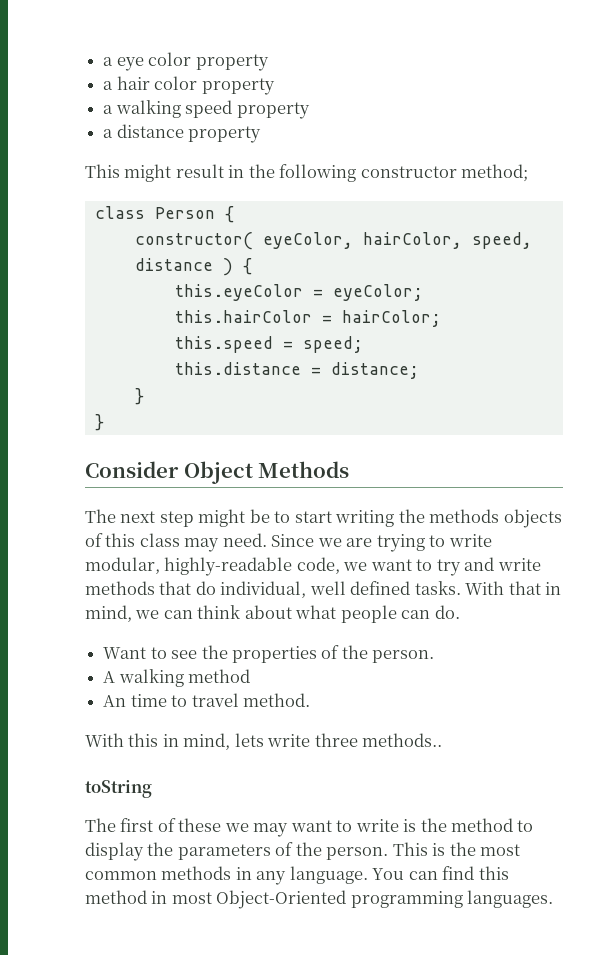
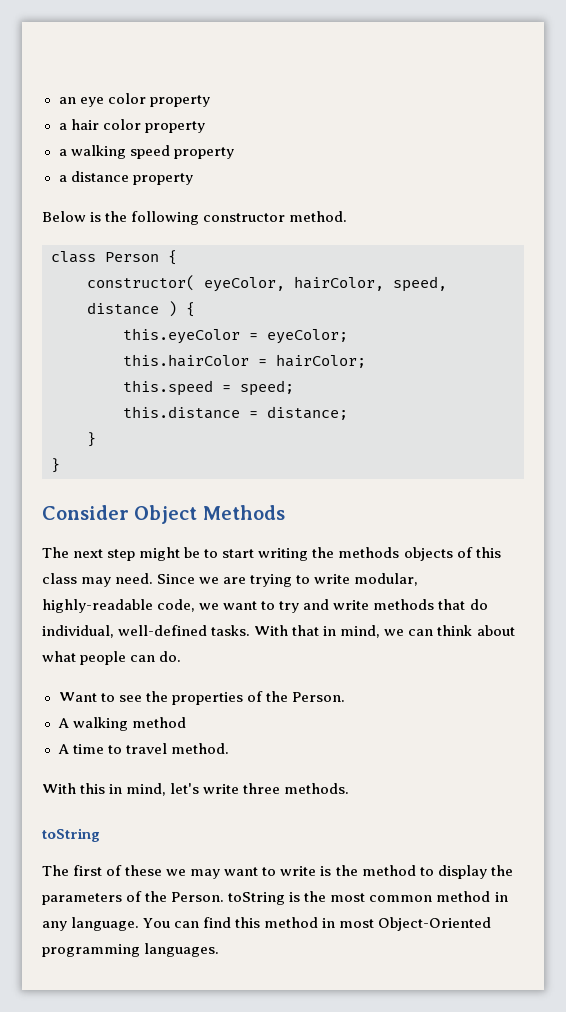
- a eye color property
+ an eye color property
- This might result in the following constructor method;
+ Below is the following constructor method.
- Since we are trying to write modular, highly-readable code, we want to try and write methods that do individual, well defined tasks.
+ Since we are trying to write modular, highly-readable code, we want to try and write methods that do individual, well-defined tasks.
- Want to see the properties of the person.
+ Want to see the properties of the Person.
- An time to travel method.
+ A time to travel method.
- With this in mind, lets write three methods..
+ With this in mind, let's write three methods.
- The first of these we may want to write is the method to display the parameters of the person. This is the most common methods in any language.
+ The first of these we may want to write is the method to display the parameters of the Person. toString is the most common method in any language.

